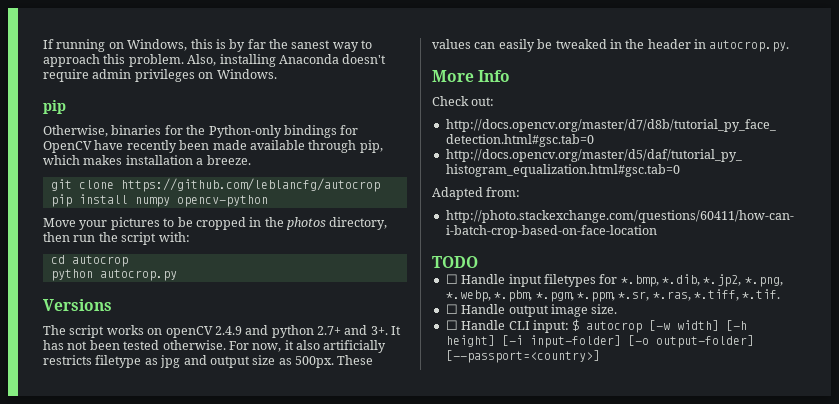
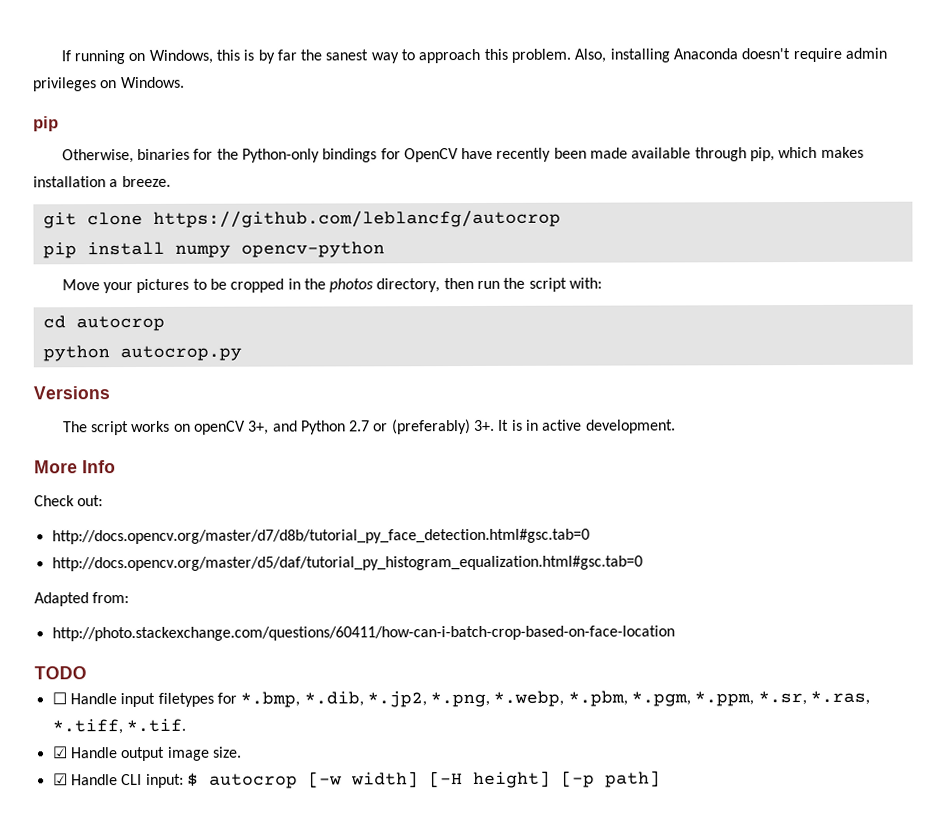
- The script works on openCV 2.4.9 and python 2.7+ and 3+. It has not been tested otherwise. For now, it also artificially restricts filetype as jpg and output size as 500px. These values can easily be tweaked in the header in autocrop.py.
+ The script works on openCV 3+, and Python 2.7 or (preferably) 3+. It is in active development.
- ☐ Handle output image size.
+ ☑ Handle output image size.
- ☐ Handle CLI input: $ autocrop [-w width] [-h height] [-i input-folder] [-o output-folder] [--passport=<country>]
+ ☑ Handle CLI input: $ autocrop [-w width] [-H height] [-p path]

